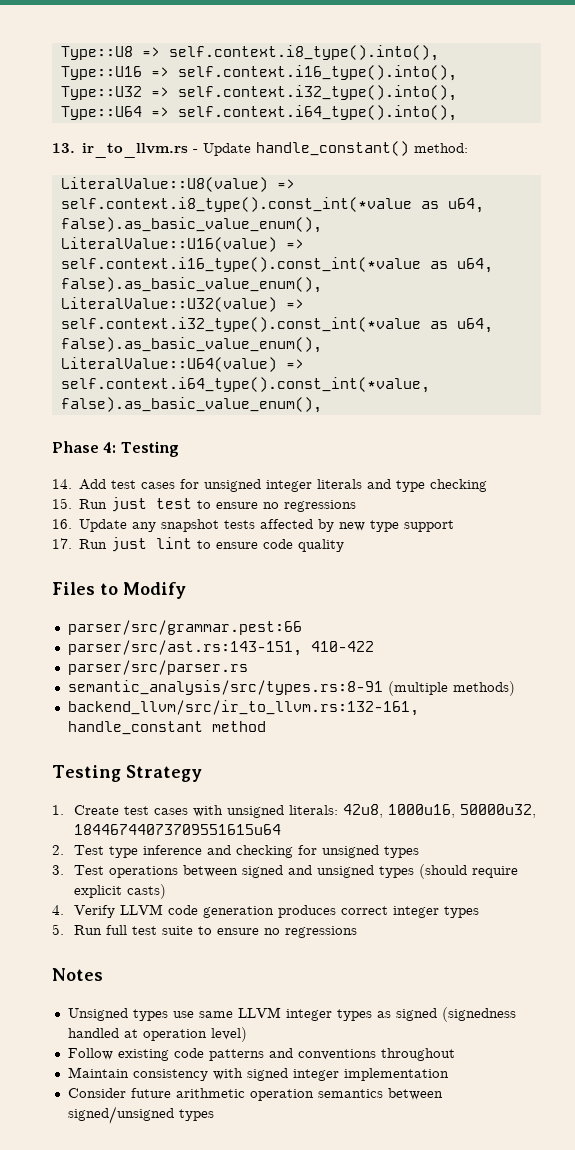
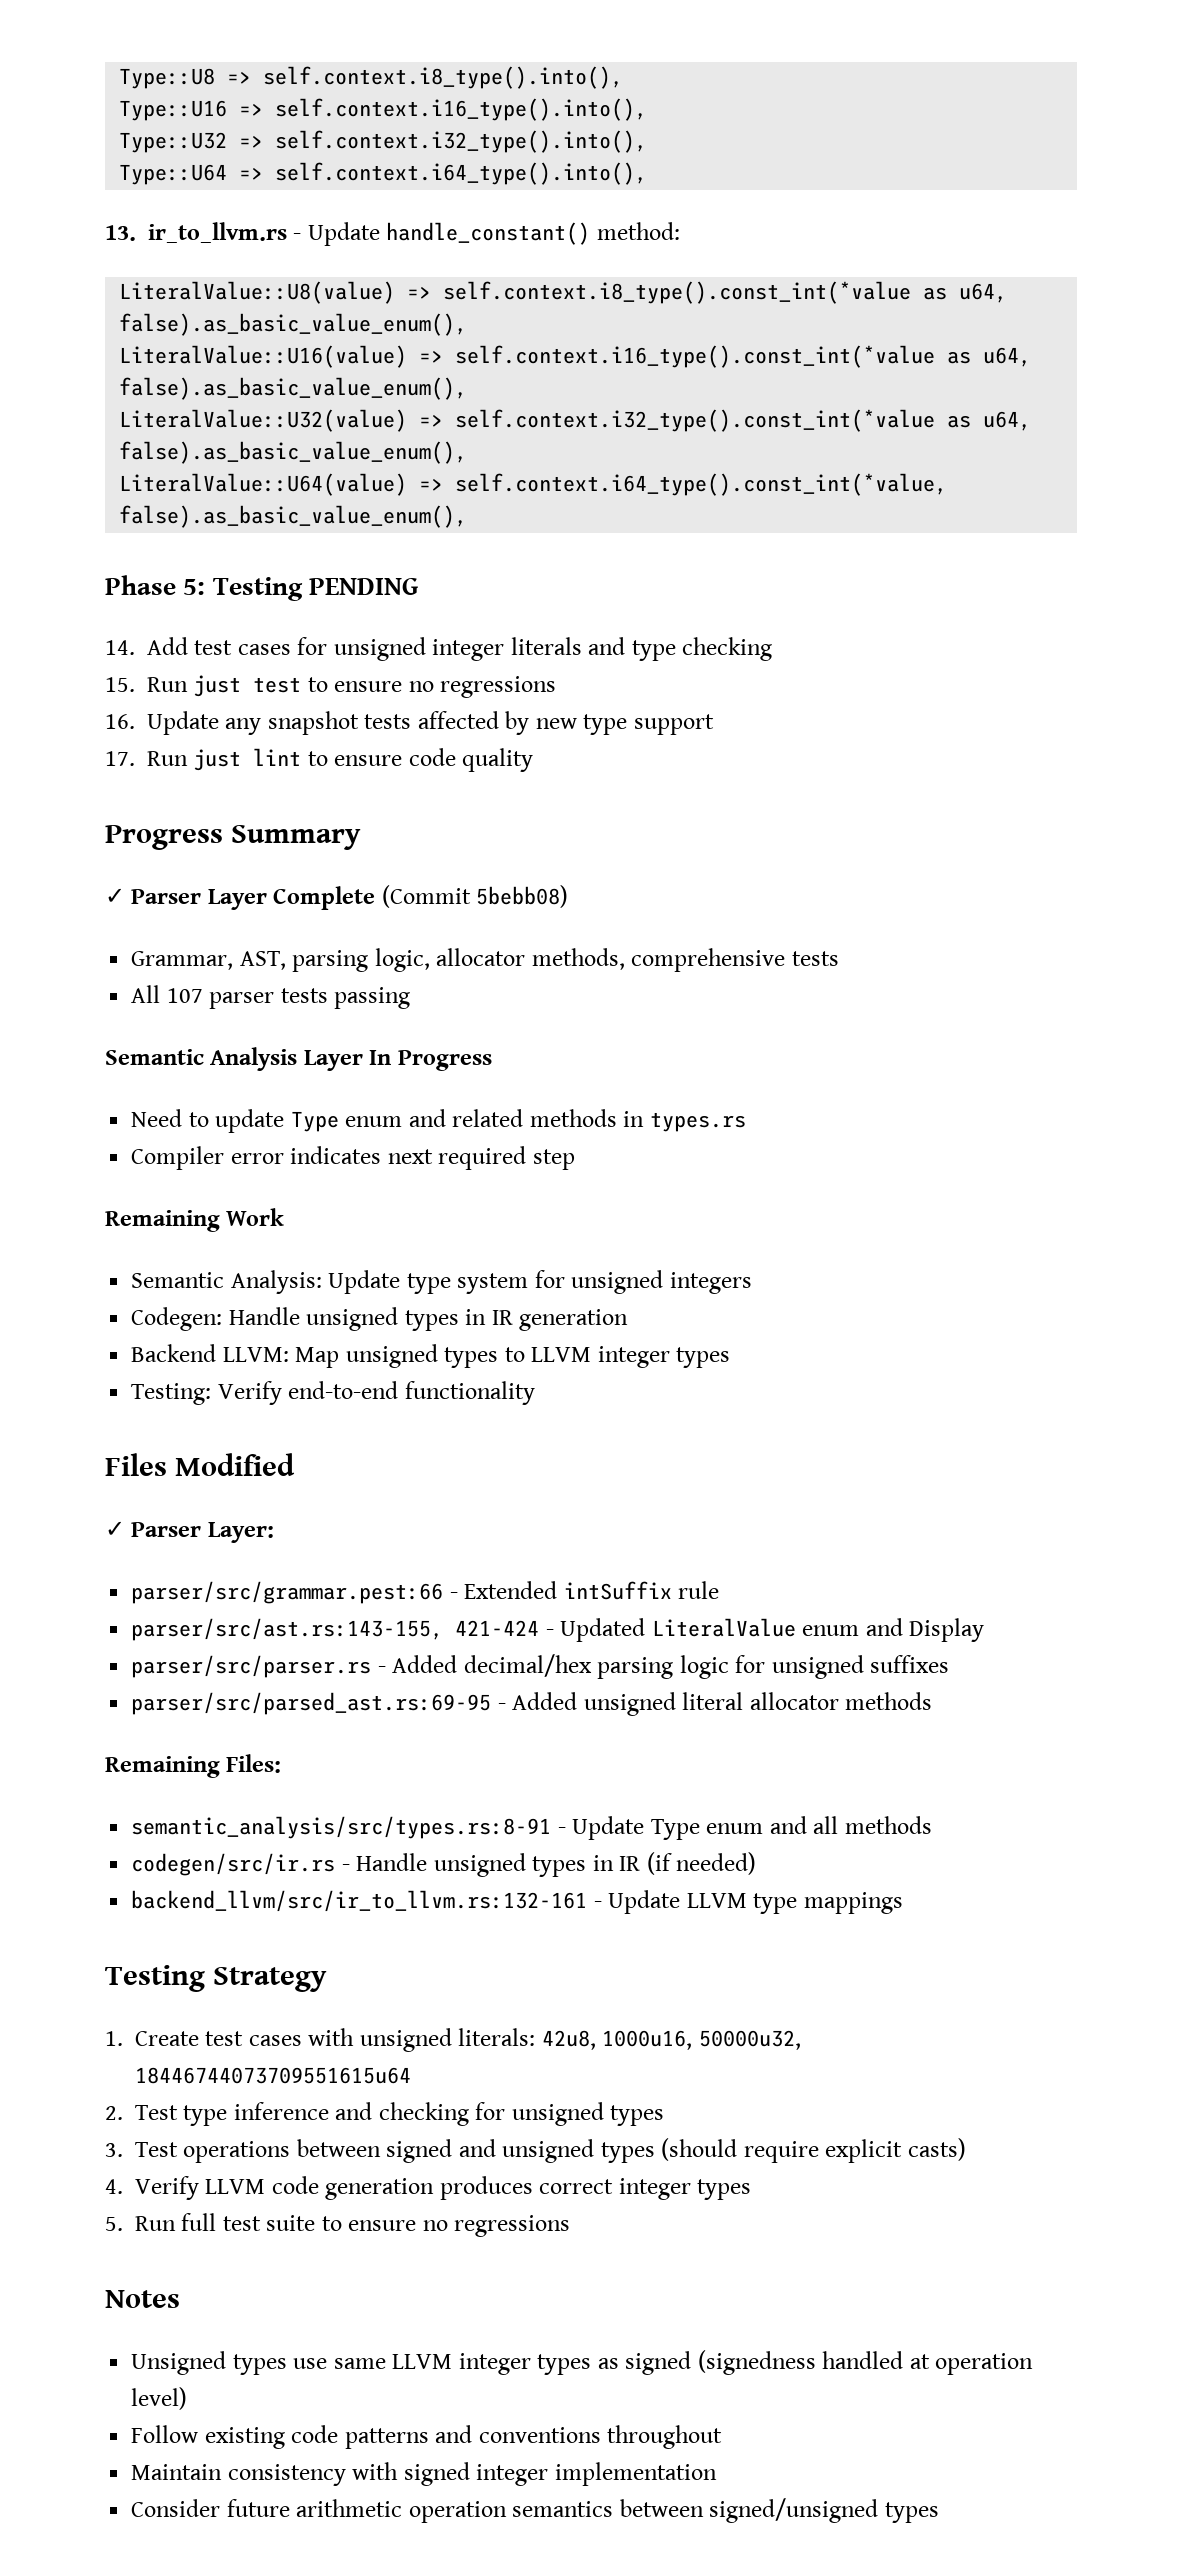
- Phase 4: Testing
+ Phase 5: Testing PENDING
- Files to Modify
- parser/src/grammar.pest:66
- parser/src/ast.rs:143-151, 410-422
- parser/src/parser.rs
- semantic_analysis/src/types.rs:8-91 (multiple methods)
- backend_llvm/src/ir_to_llvm.rs:132-161, handle_constant method
+ Progress Summary
+ ✓ Parser Layer Complete (Commit 5bebb08)
+ Grammar, AST, parsing logic, allocator methods, comprehensive tests
+ All 107 parser tests passing
+ Semantic Analysis Layer In Progress
+ Need to update Type enum and related methods in types.rs
+ Compiler error indicates next required step
+ Remaining Work
+ Semantic Analysis: Update type system for unsigned integers
+ Codegen: Handle unsigned types in IR generation
+ Backend LLVM: Map unsigned types to LLVM integer types
+ Testing: Verify end-to-end functionality
+ Files Modified
+ ✓ Parser Layer:
+ parser/src/grammar.pest:66 - Extended intSuffix rule
+ parser/src/ast.rs:143-155, 421-424 - Updated LiteralValue enum and Display
+ parser/src/parser.rs - Added decimal/hex parsing logic for unsigned suffixes
+ parser/src/parsed_ast.rs:69-95 - Added unsigned literal allocator methods
+ Remaining Files:
+ semantic_analysis/src/types.rs:8-91 - Update Type enum and all methods
+ codegen/src/ir.rs - Handle unsigned types in IR (if needed)
+ backend_llvm/src/ir_to_llvm.rs:132-161 - Update LLVM type mappings

